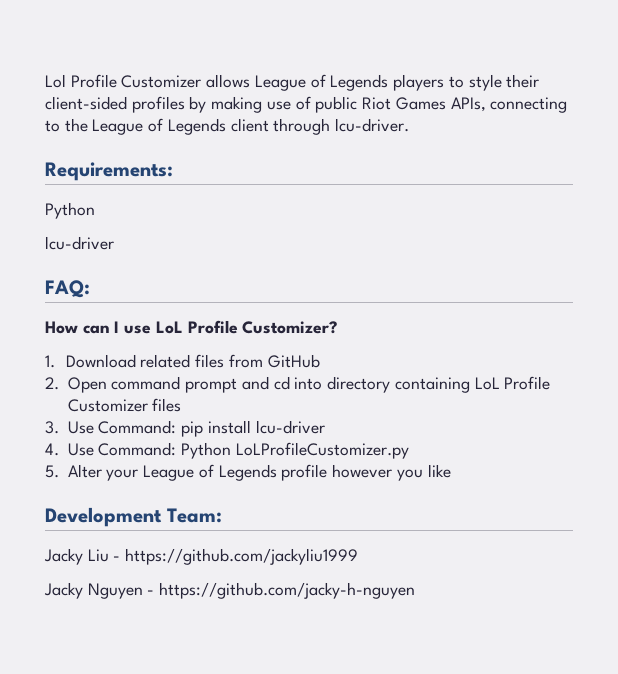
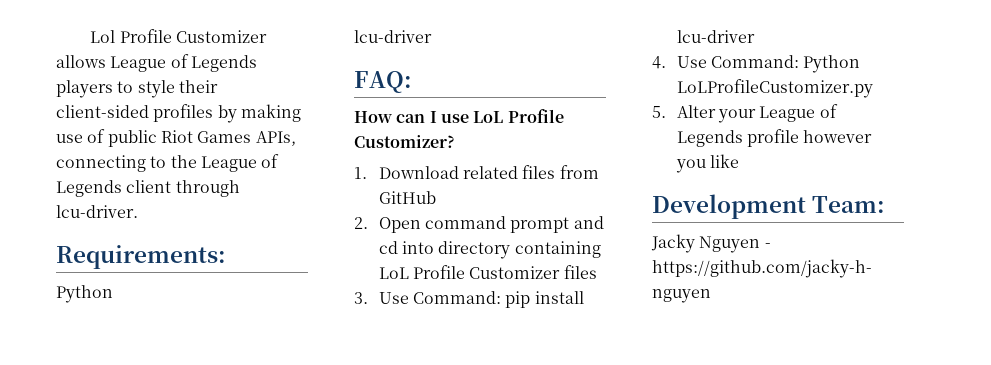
- Jacky Liu - https://github.com/jackyliu1999

